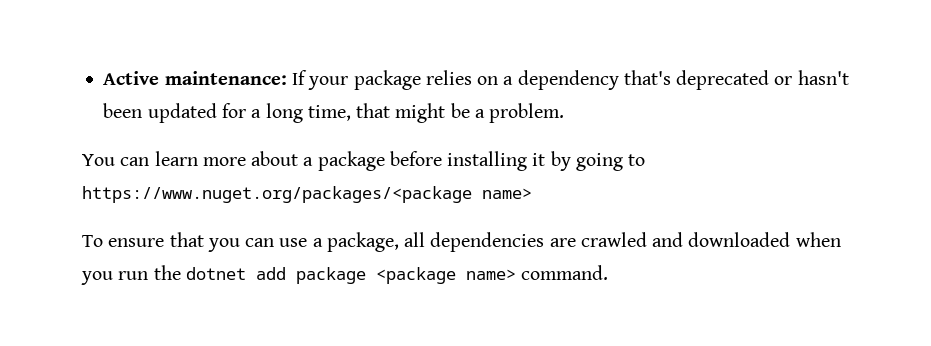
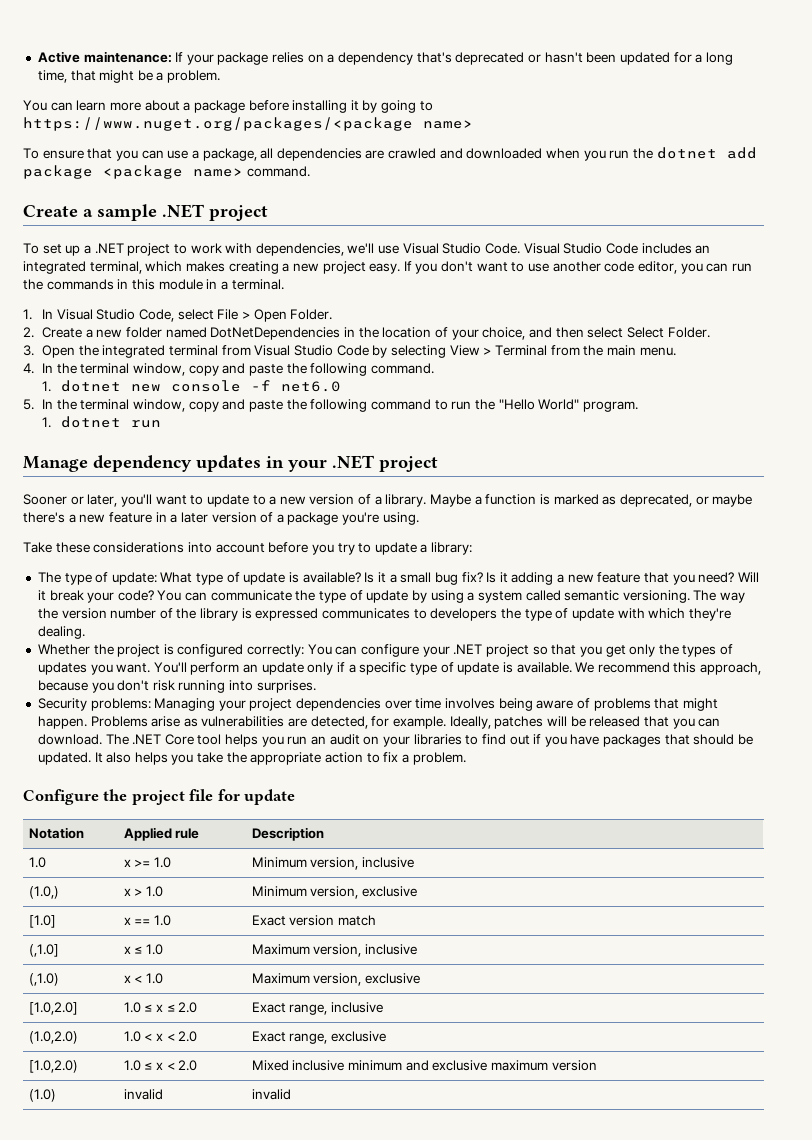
+ Create a sample .NET project
+ To set up a .NET project to work with dependencies, we'll use Visual Studio Code. Visual Studio Code includes an integrated terminal, which makes creating a new project easy. If you don't want to use another code editor, you can run the commands in this module in a terminal.
+ 1. In Visual Studio Code, select File > Open Folder.
+ 2. Create a new folder named DotNetDependencies in the location of your choice, and then select Select Folder.
+ 3. Open the integrated terminal from Visual Studio Code by selecting View > Terminal from the main menu.
+ 4. In the terminal window, copy and paste the following command.
+ 1. dotnet new console -f net6.0
+ 5. In the terminal window, copy and paste the following command to run the "Hello World" program.
+ 1. dotnet run
+ Manage dependency updates in your .NET project
+ Sooner or later, you'll want to update to a new version of a library. Maybe a function is marked as deprecated, or maybe there's a new feature in a later version of a package you're using.
+ Take these considerations into account before you try to update a library:
+ The type of update: What type of update is available? Is it a small bug fix? Is it adding a new feature that you need? Will it break your code? You can communicate the type of update by using a system called semantic versioning. The way the version number of the library is expressed communicates to developers the type of update with which they're dealing.
+ Whether the project is configured correctly: You can configure your .NET project so that you get only the types of updates you want. You'll perform an update only if a specific type of update is available. We recommend this approach, because you don't risk running into surprises.
+ Security problems: Managing your project dependencies over time involves being aware of problems that might happen. Problems arise as vulnerabilities are detected, for example. Ideally, patches will be released that you can download. The .NET Core tool helps you run an audit on your libraries to find out if you have packages that should be updated. It also helps you take the appropriate action to fix a problem.
+ Configure the project file for update
+ Notation | Applied rule | Description
+ 1.0 | x >= 1.0 | Minimum version, inclusive
+ (1.0,) | x > 1.0 | Minimum version, exclusive
+ [1.0] | x == 1.0 | Exact version match
+ (,1.0] | x ≤ 1.0 | Maximum version, inclusive
+ (,1.0) | x < 1.0 | Maximum version, exclusive
+ [1.0,2.0] | 1.0 ≤ x ≤ 2.0 | Exact range, inclusive
+ (1.0,2.0) | 1.0 < x < 2.0 | Exact range, exclusive
+ [1.0,2.0) | 1.0 ≤ x < 2.0 | Mixed inclusive minimum and exclusive maximum version
+ (1.0) | invalid | invalid

